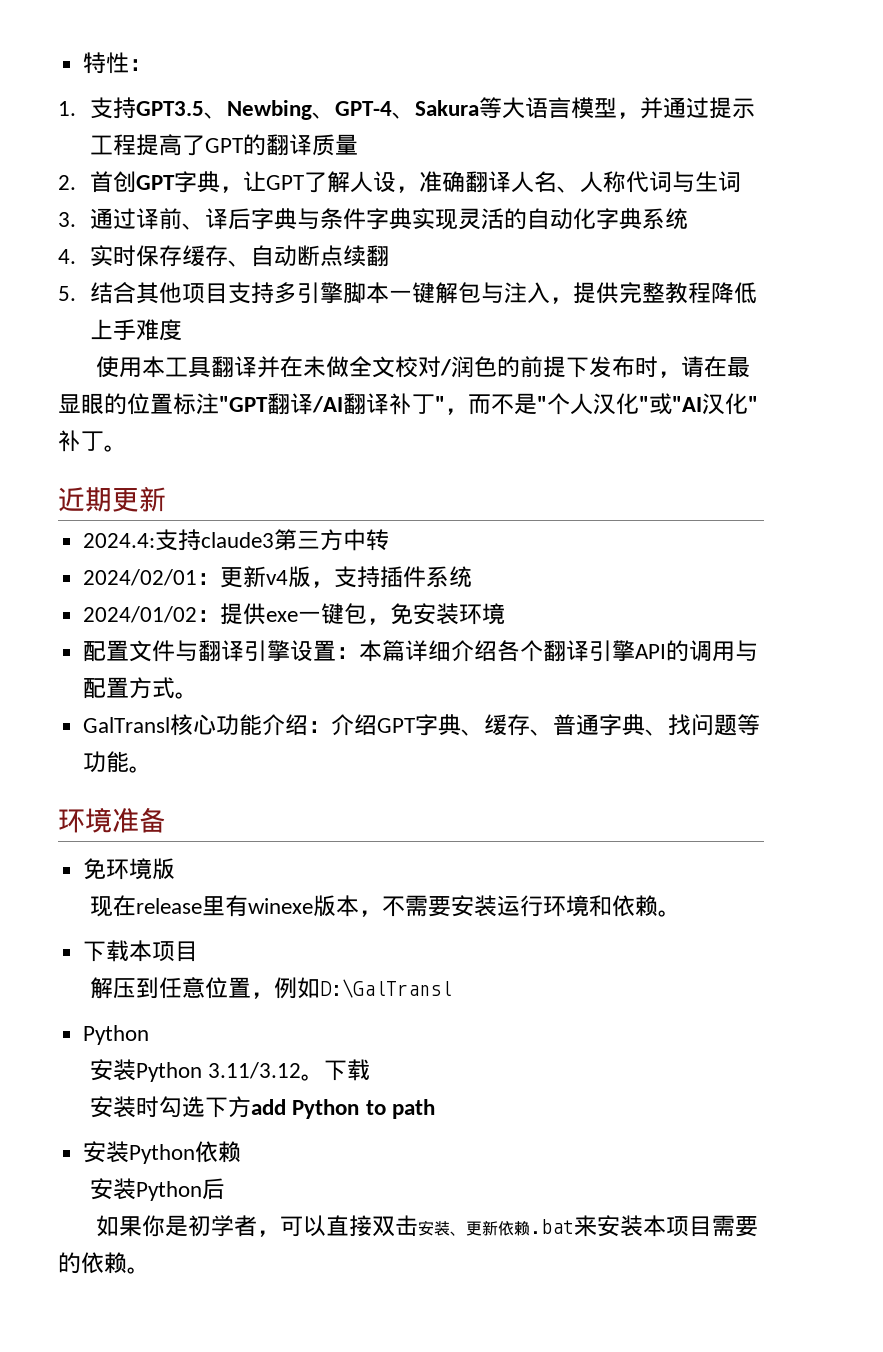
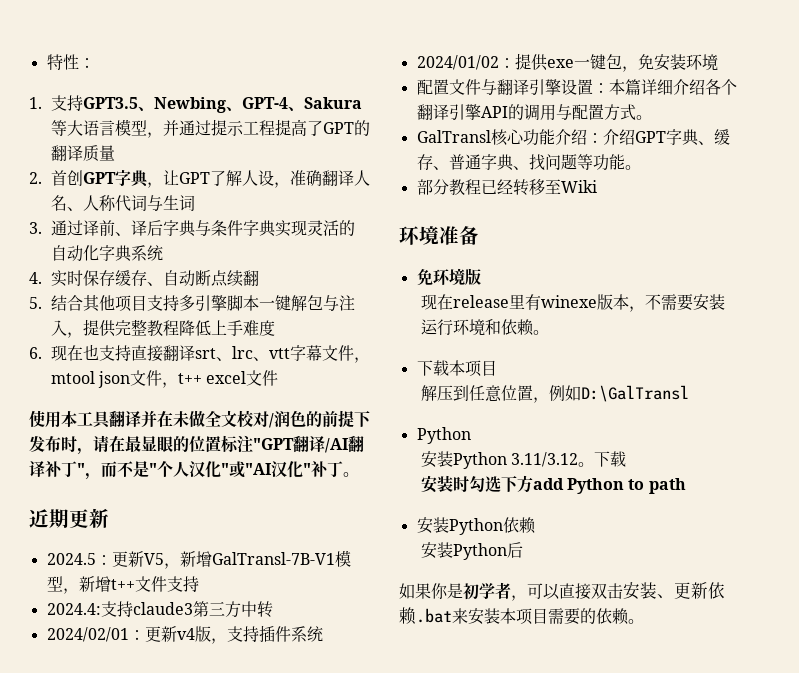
+ 6.现在也支持直接翻译srt、lrc、vtt字幕文件，mtool json文件，t++ excel文件
+ 2024.5：更新V5，新增GalTransl-7B-V1模型，新增t++文件支持
+ 部分教程已经转移至Wiki

